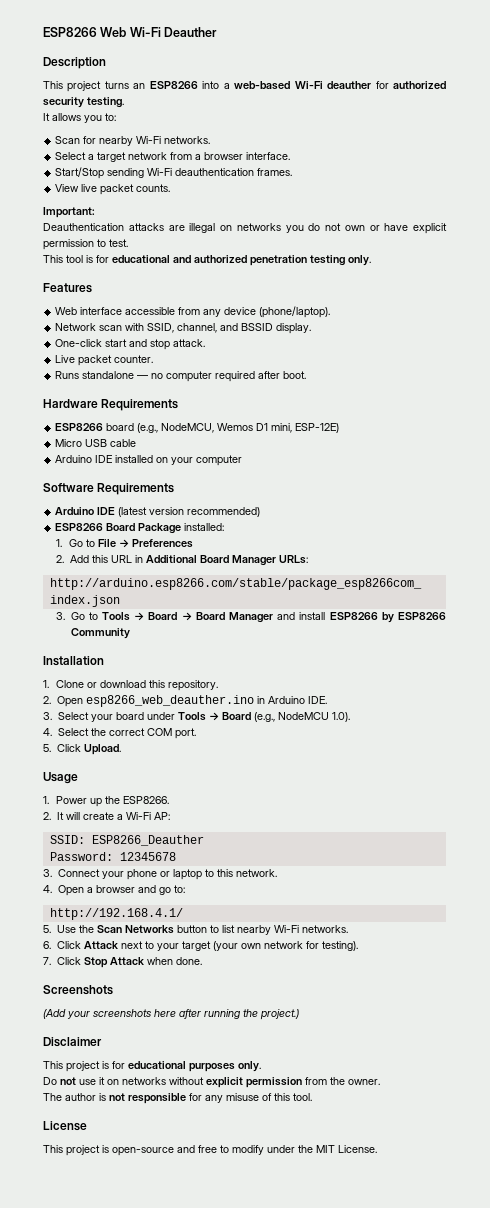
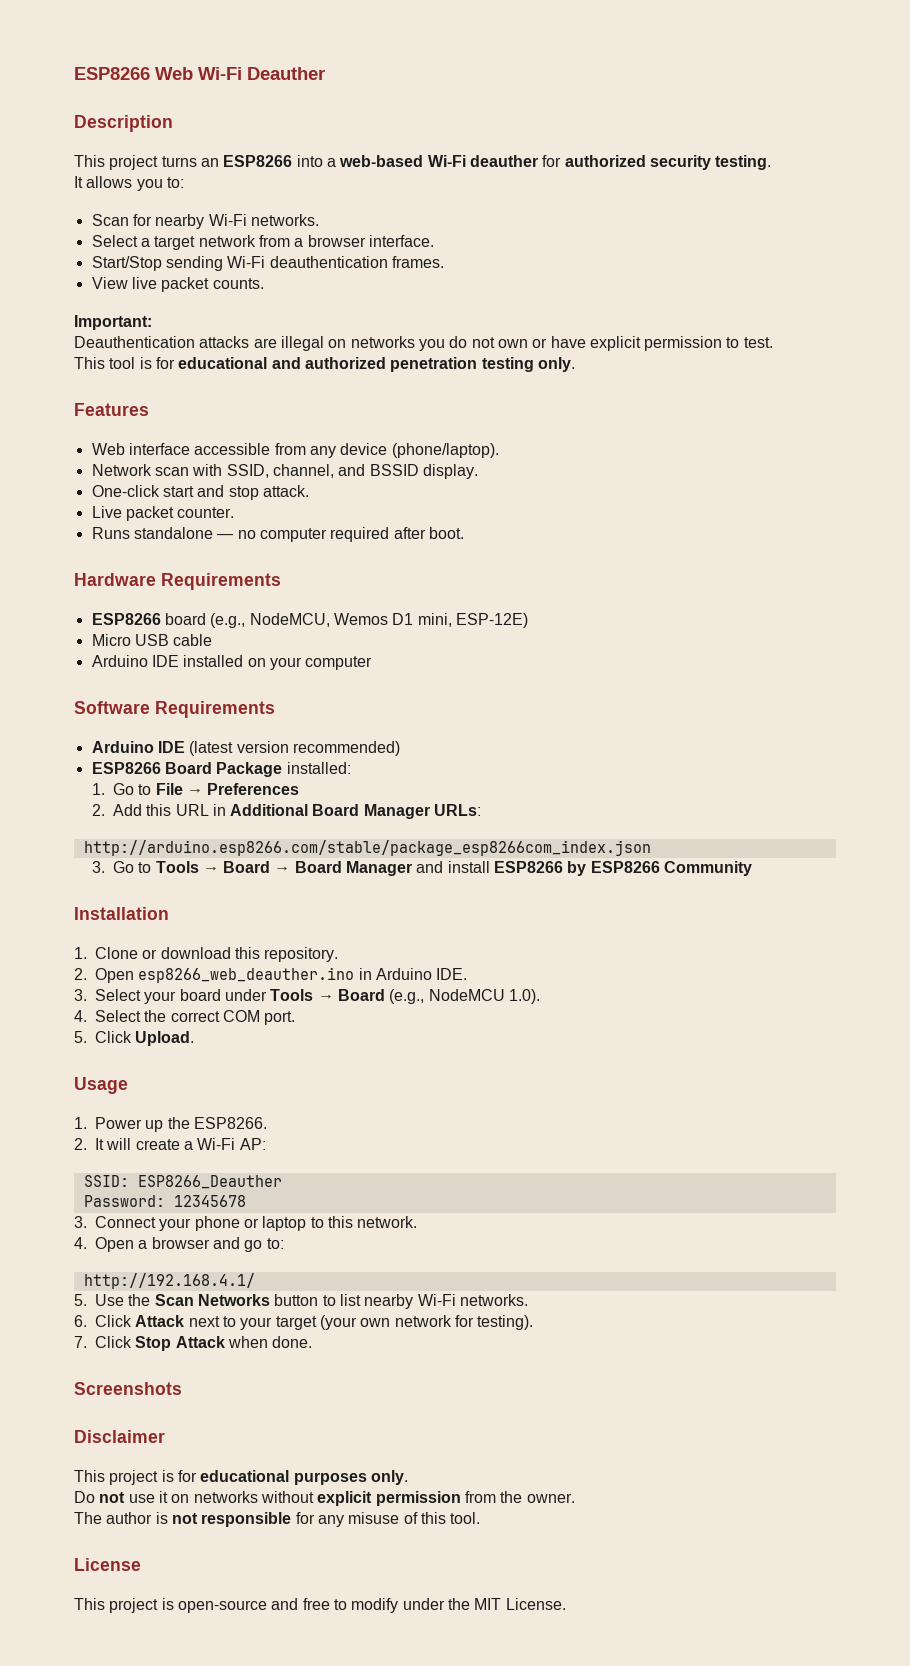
- (Add your screenshots here after running the project.)

